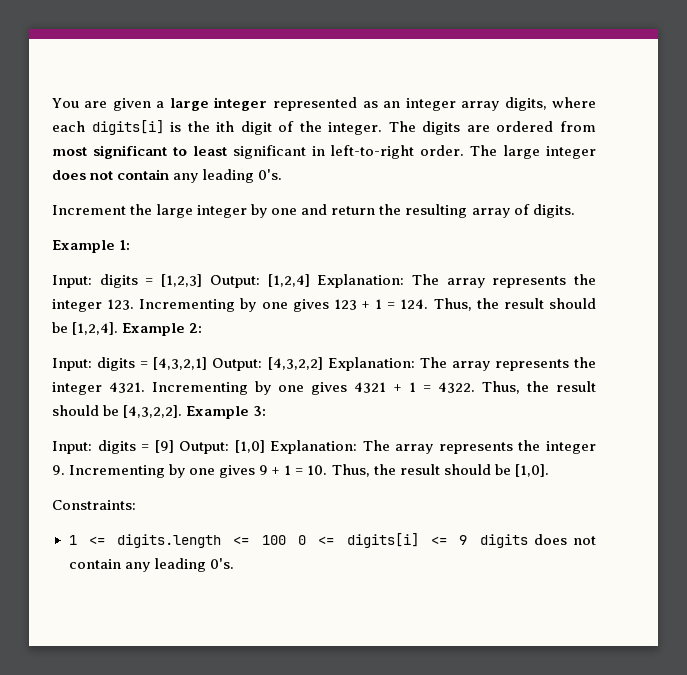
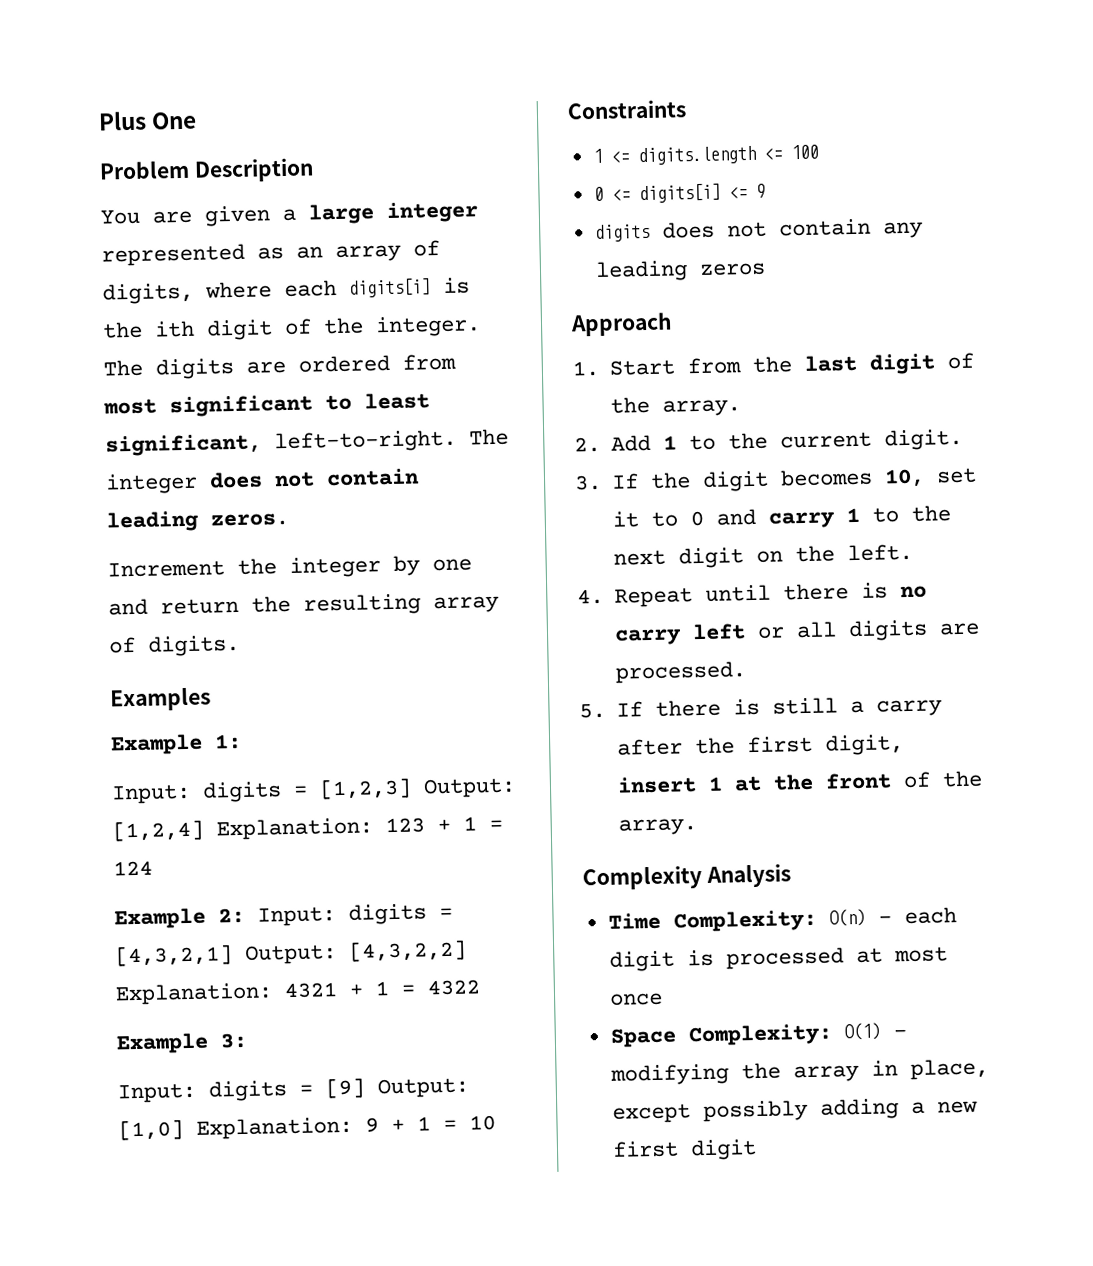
+ Plus One
+ Problem Description
- You are given a large integer represented as an integer array digits, where each digits[i] is the ith digit of the integer.
+ You are given a large integer represented as an array of digits, where each digits[i] is the ith digit of the integer.
- The digits are ordered from most significant to least significant in left-to-right order. The large integer does not contain any leading 0's.
+ The digits are ordered from most significant to least significant, left-to-right. The integer does not contain leading zeros.
- Increment the large integer by one and return the resulting array of digits.
+ Increment the integer by one and return the resulting array of digits.
+ Examples
- Input: digits = [1,2,3] Output: [1,2,4] Explanation: The array represents the integer 123. Incrementing by one gives 123 + 1 = 124. Thus, the result should be [1,2,4]. Example 2:
- Input: digits = [4,3,2,1] Output: [4,3,2,2] Explanation: The array represents the integer 4321. Incrementing by one gives 4321 + 1 = 4322. Thus, the result should be [4,3,2,2]. Example 3:
+ Input: digits = [1,2,3] Output: [1,2,4] Explanation: 123 + 1 = 124
+ Example 2: Input: digits = [4,3,2,1] Output: [4,3,2,2] Explanation: 4321 + 1 = 4322
+ Example 3:
- Input: digits = [9] Output: [1,0] Explanation: The array represents the integer 9. Incrementing by one gives 9 + 1 = 10. Thus, the result should be [1,0].
- Constraints:
+ Input: digits = [9] Output: [1,0] Explanation: 9 + 1 = 10
+ Constraints
- 1 <= digits.length <= 100 0 <= digits[i] <= 9 digits does not contain any leading 0's.
+ 1 <= digits.length <= 100
+ 0 <= digits[i] <= 9
+ digits does not contain any leading zeros
+ Approach
+ 1. Start from the last digit of the array.
+ 2. Add 1 to the current digit.
+ 3. If the digit becomes 10, set it to 0 and carry 1 to the next digit on the left.
+ 4. Repeat until there is no carry left or all digits are processed.
+ 5. If there is still a carry after the first digit, insert 1 at the front of the array.
+ Complexity Analysis
+ Time Complexity: O(n) – each digit is processed at most once
+ Space Complexity: O(1) – modifying the array in place, except possibly adding a new first digit

